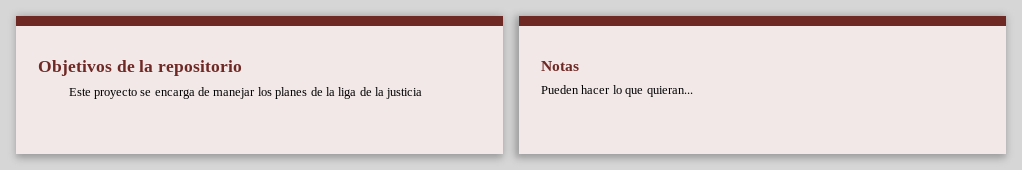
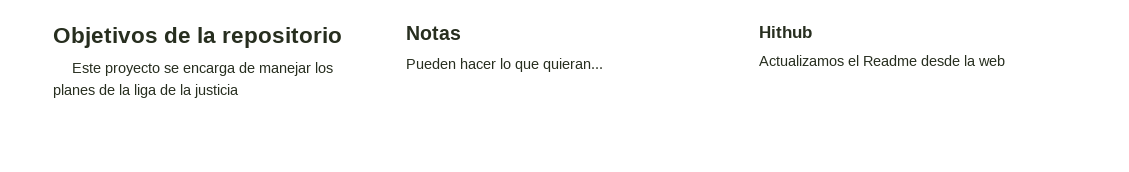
+ Hithub
+ Actualizamos el Readme desde la web

